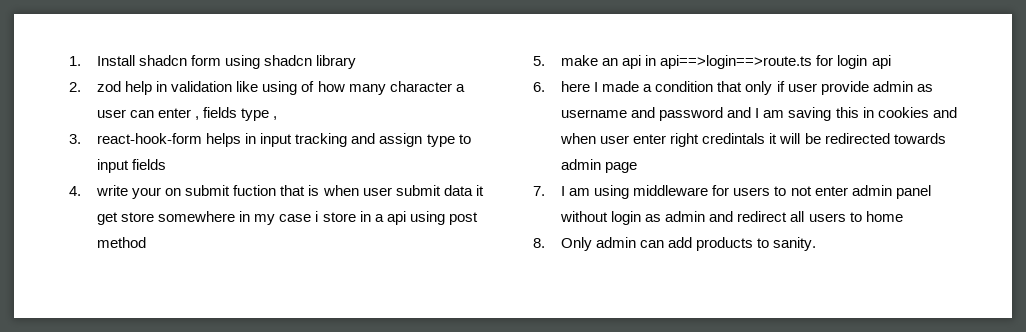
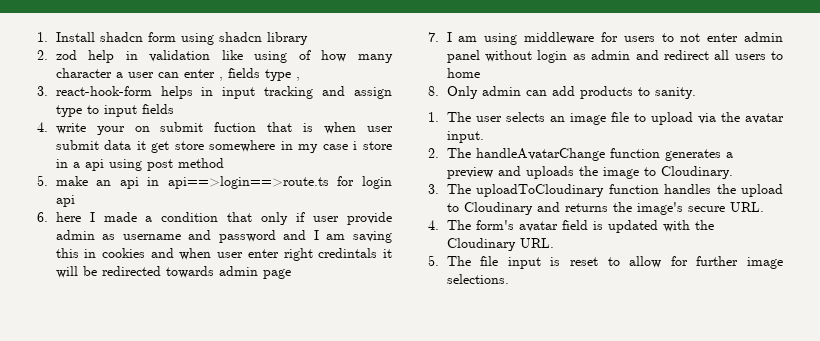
+ 1. The user selects an image file to upload via the avatar input.
+ 2. The handleAvatarChange function generates a preview and uploads the image to Cloudinary.
+ 3. The uploadToCloudinary function handles the upload to Cloudinary and returns the image's secure URL.
+ 4. The form's avatar field is updated with the Cloudinary URL.
+ 5. The file input is reset to allow for further image selections.

